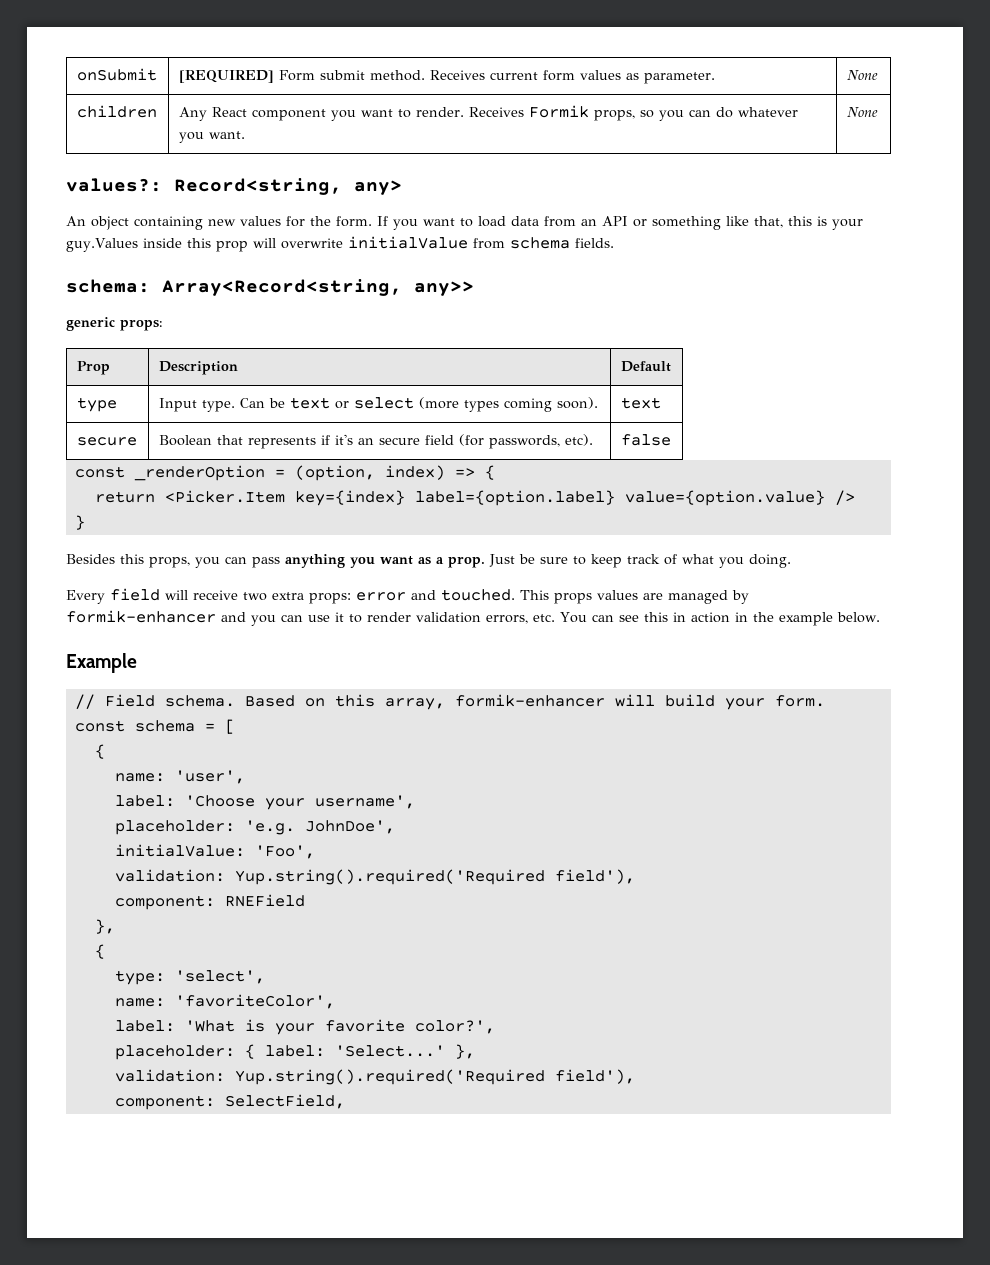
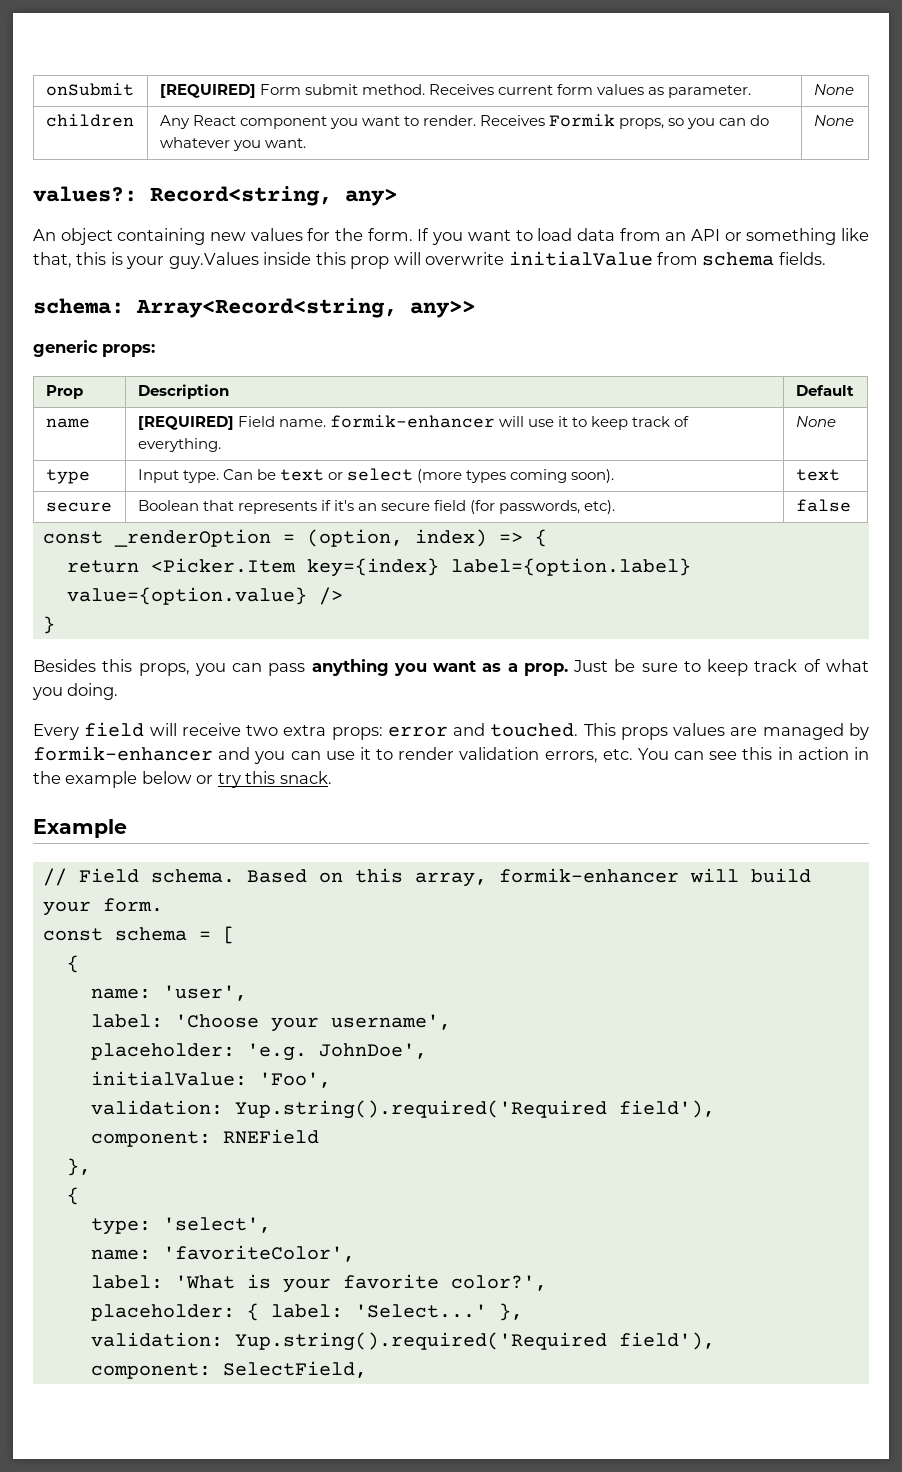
+ name | [REQUIRED] Field name. formik-enhancer will use it to keep track of everything. | None
- This props values are managed by formik-enhancer and you can use it to render validation errors, etc. You can see this in action in the example below.
+ This props values are managed by formik-enhancer and you can use it to render validation errors, etc. You can see this in action in the example below or try this snack.

